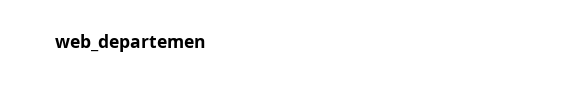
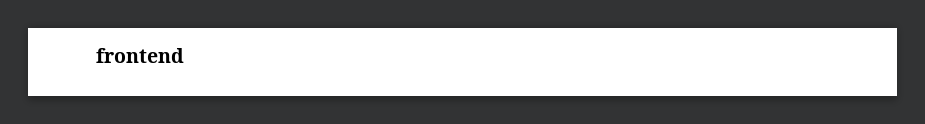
- web_departemen
+ frontend

